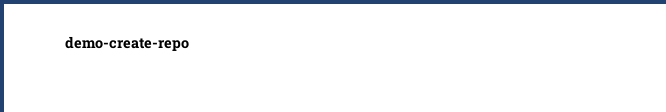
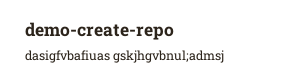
+ dasigfvbafiuas gskjhgvbnul;admsj

